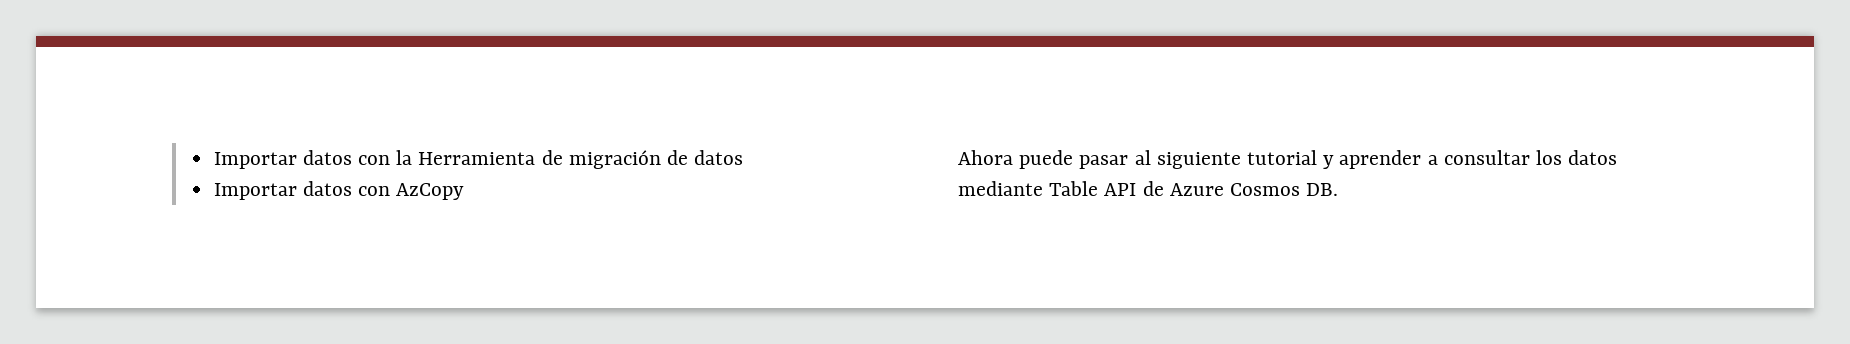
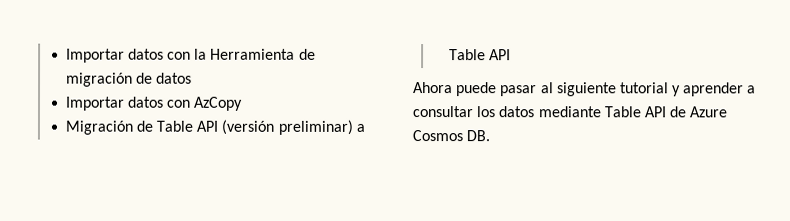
+ Migración de Table API (versión preliminar) a Table API

